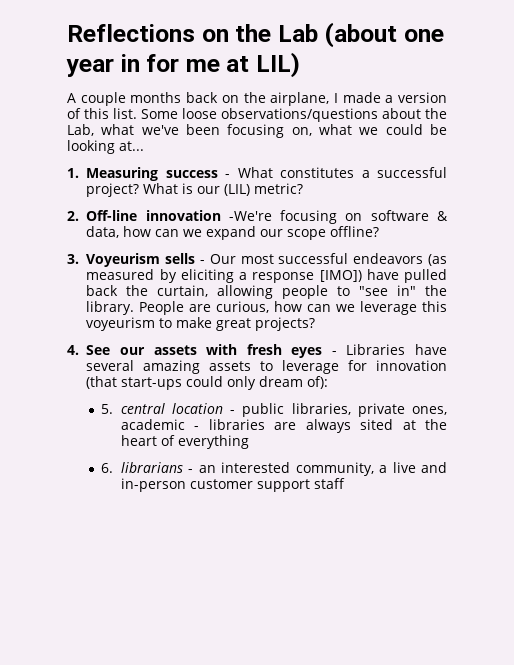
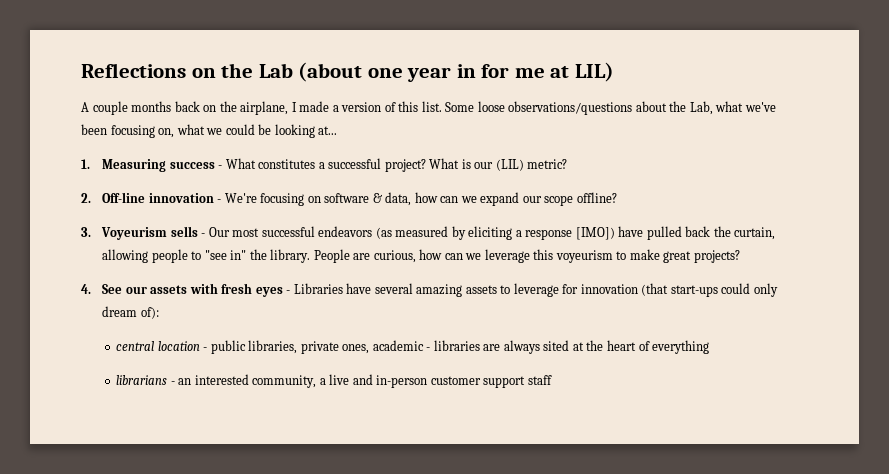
- 2. Off-line innovation -We're focusing on software & data, how can we expand our scope offline?
+ 2. Off-line innovation - We're focusing on software & data, how can we expand our scope offline?
- 5. central location - public libraries, private ones, academic - libraries are always sited at the heart of everything
+ central location - public libraries, private ones, academic - libraries are always sited at the heart of everything
- 6. librarians - an interested community, a live and in-person customer support staff
+ librarians - an interested community, a live and in-person customer support staff

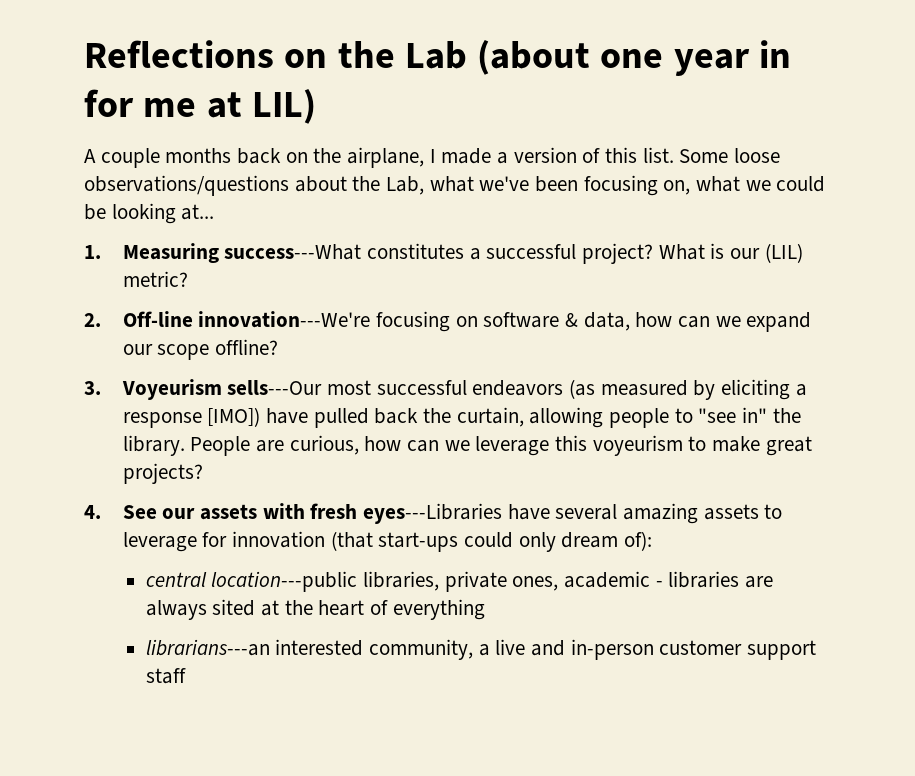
- 1. Measuring success - What constitutes a successful project?
+ 1. Measuring success---What constitutes a successful project?
- 2. Off-line innovation - We're focusing on software & data, how can we expand our scope offline?
+ 2. Off-line innovation---We're focusing on software & data, how can we expand our scope offline?
- 3. Voyeurism sells - Our most successful endeavors (as measured by eliciting a response [IMO]) have pulled back the curtain, allowing people to "see in" the library.
+ 3. Voyeurism sells---Our most successful endeavors (as measured by eliciting a response [IMO]) have pulled back the curtain, allowing people to "see in" the library.
- 4. See our assets with fresh eyes - Libraries have several amazing assets to leverage for innovation (that start-ups could only dream of):
+ 4. See our assets with fresh eyes---Libraries have several amazing assets to leverage for innovation (that start-ups could only dream of):
- central location - public libraries, private ones, academic - libraries are always sited at the heart of everything
+ central location---public libraries, private ones, academic - libraries are always sited at the heart of everything
- librarians - an interested community, a live and in-person customer support staff
+ librarians---an interested community, a live and in-person customer support staff

